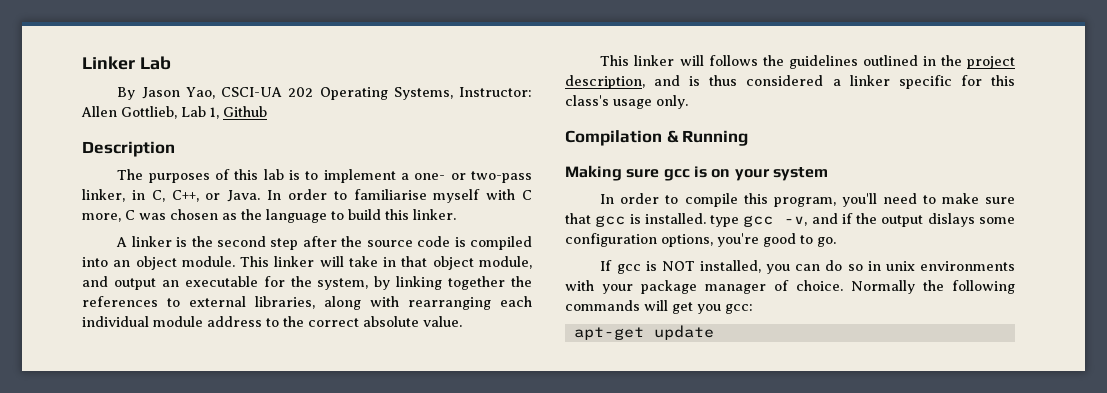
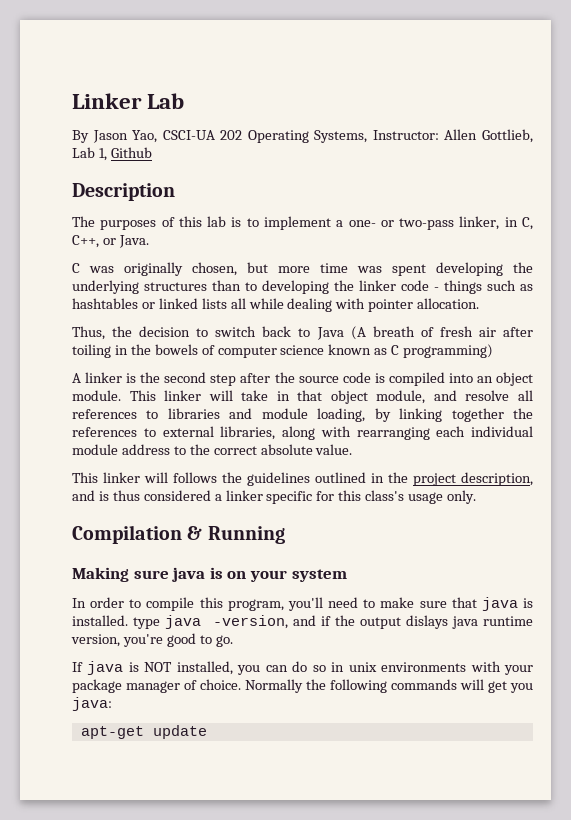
- The purposes of this lab is to implement a one- or two-pass linker, in C, C++, or Java. In order to familiarise myself with C more, C was chosen as the language to build this linker.
+ The purposes of this lab is to implement a one- or two-pass linker, in C, C++, or Java.
+ C was originally chosen, but more time was spent developing the underlying structures than to developing the linker code - things such as hashtables or linked lists all while dealing with pointer allocation.
+ Thus, the decision to switch back to Java (A breath of fresh air after toiling in the bowels of computer science known as C programming)
- This linker will take in that object module, and output an executable for the system, by linking together the references to external libraries, along with rearranging each individual module address to the correct absolute value.
+ This linker will take in that object module, and resolve all references to libraries and module loading, by linking together the references to external libraries, along with rearranging each individual module address to the correct absolute value.
- Making sure gcc is on your system
+ Making sure java is on your system
- In order to compile this program, you'll need to make sure that gcc is installed. type gcc -v, and if the output dislays some configuration options, you're good to go.
+ In order to compile this program, you'll need to make sure that java is installed. type java -version, and if the output dislays java runtime version, you're good to go.
- If gcc is NOT installed, you can do so in unix environments with your package manager of choice.
+ If java is NOT installed, you can do so in unix environments with your package manager of choice.
- Normally the following commands will get you gcc:
+ Normally the following commands will get you java:

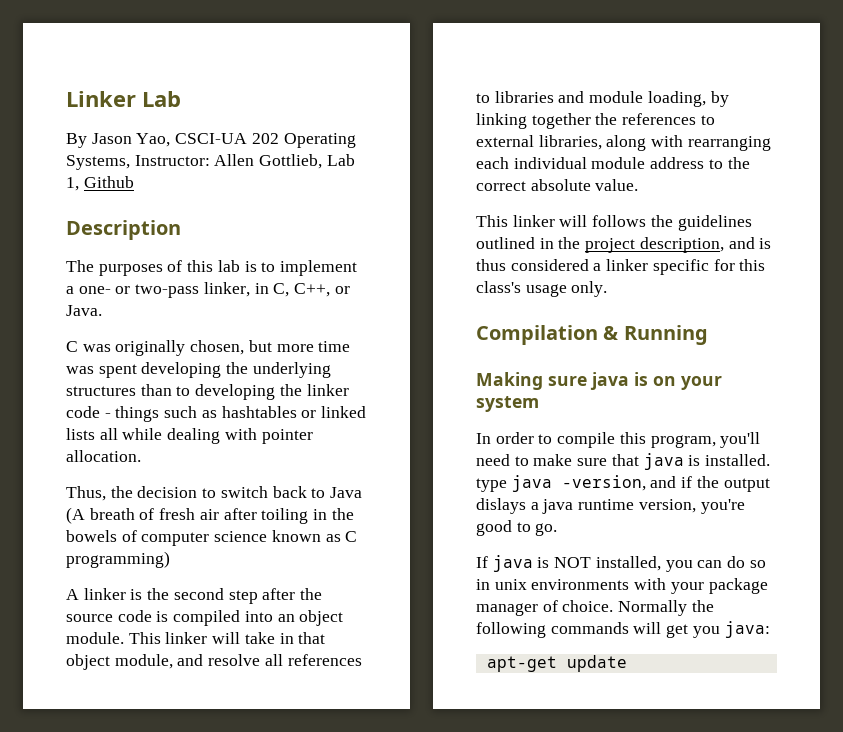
- In order to compile this program, you'll need to make sure that java is installed. type java -version, and if the output dislays java runtime version, you're good to go.
+ In order to compile this program, you'll need to make sure that java is installed. type java -version, and if the output dislays a java runtime version, you're good to go.

